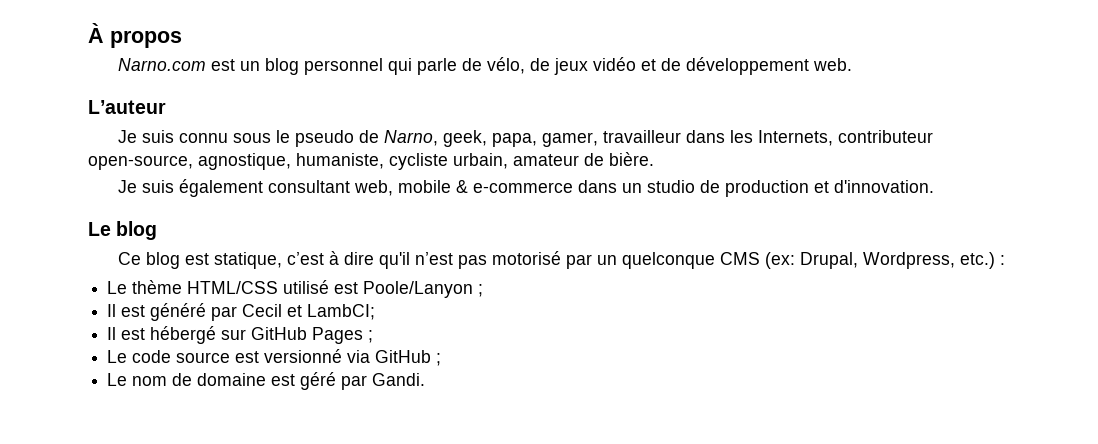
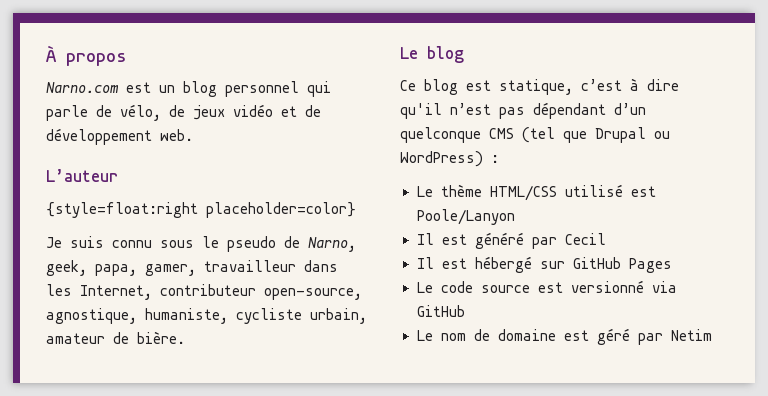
+ {style=float:right placeholder=color}
- Je suis connu sous le pseudo de Narno, geek, papa, gamer, travailleur dans les Internets, contributeur open-source, agnostique, humaniste, cycliste urbain, amateur de bière.
+ Je suis connu sous le pseudo de Narno, geek, papa, gamer, travailleur dans les Internet, contributeur open-source, agnostique, humaniste, cycliste urbain, amateur de bière.
- Je suis également consultant web, mobile & e-commerce dans un studio de production et d'innovation.
- Ce blog est statique, c’est à dire qu'il n’est pas motorisé par un quelconque CMS (ex: Drupal, Wordpress, etc.) :
+ Ce blog est statique, c’est à dire qu'il n’est pas dépendant d’un quelconque CMS (tel que Drupal ou WordPress) :
- Le thème HTML/CSS utilisé est Poole/Lanyon ;
+ Le thème HTML/CSS utilisé est Poole/Lanyon
- Il est généré par Cecil et LambCI;
+ Il est généré par Cecil
- Il est hébergé sur GitHub Pages ;
+ Il est hébergé sur GitHub Pages
- Le code source est versionné via GitHub ;
+ Le code source est versionné via GitHub
- Le nom de domaine est géré par Gandi.
+ Le nom de domaine est géré par Netim

